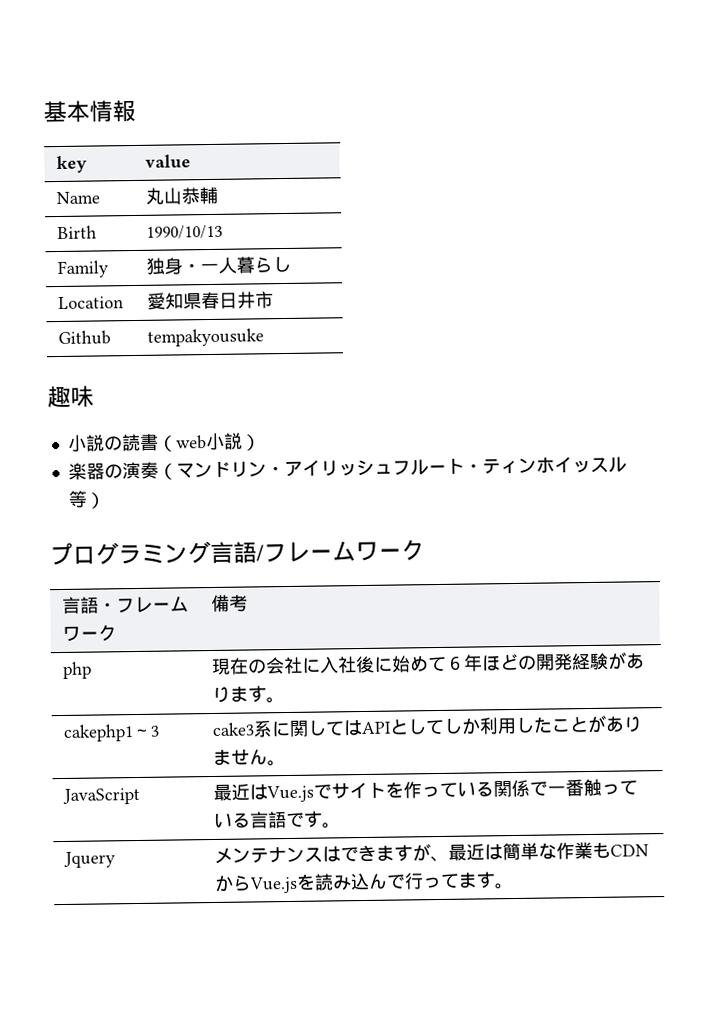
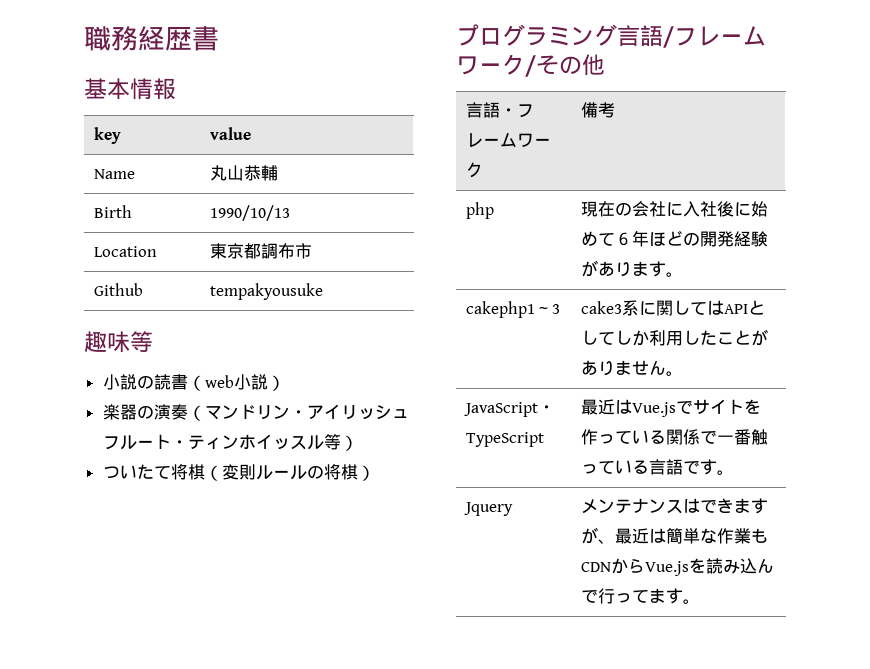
+ 職務経歴書
- Family | 独身・一人暮らし
- Location | 愛知県春日井市
+ Location | 東京都調布市
- 趣味
+ 趣味等
+ ついたて将棋（変則ルールの将棋）
- プログラミング言語/フレームワーク
+ プログラミング言語/フレームワーク/その他
- JavaScript | 最近はVue.jsでサイトを作っている関係で一番触っている言語です。
+ JavaScript・TypeScript | 最近はVue.jsでサイトを作っている関係で一番触っている言語です。

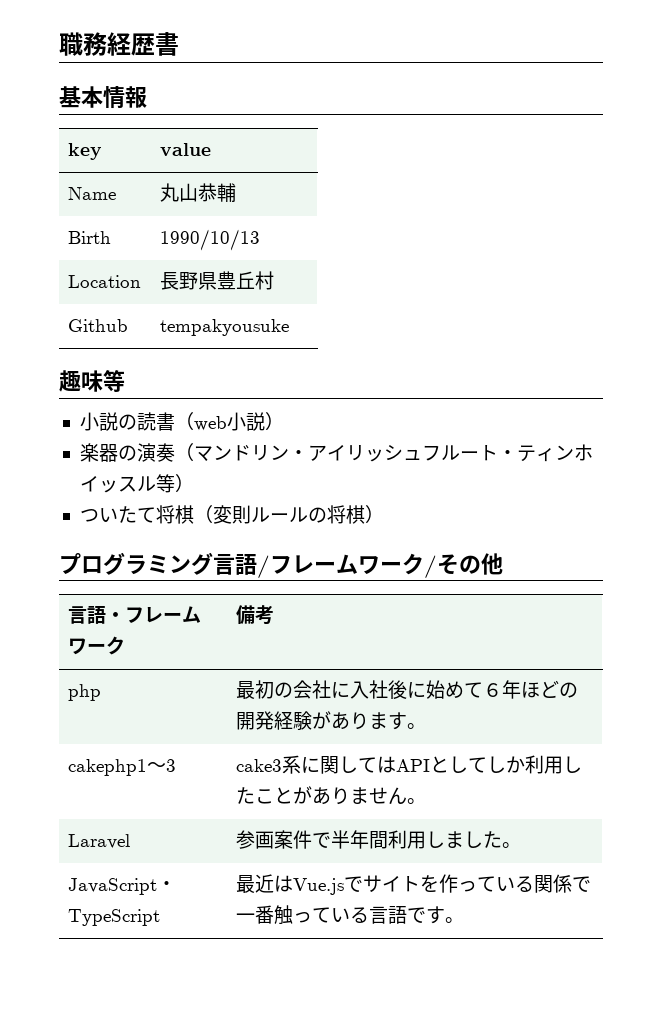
- Location | 東京都調布市
+ Location | 長野県豊丘村
- php | 現在の会社に入社後に始めて６年ほどの開発経験があります。
+ php | 最初の会社に入社後に始めて６年ほどの開発経験があります。
+ Laravel | 参画案件で半年間利用しました。
- Jquery | メンテナンスはできますが、最近は簡単な作業もCDNからVue.jsを読み込んで行ってます。

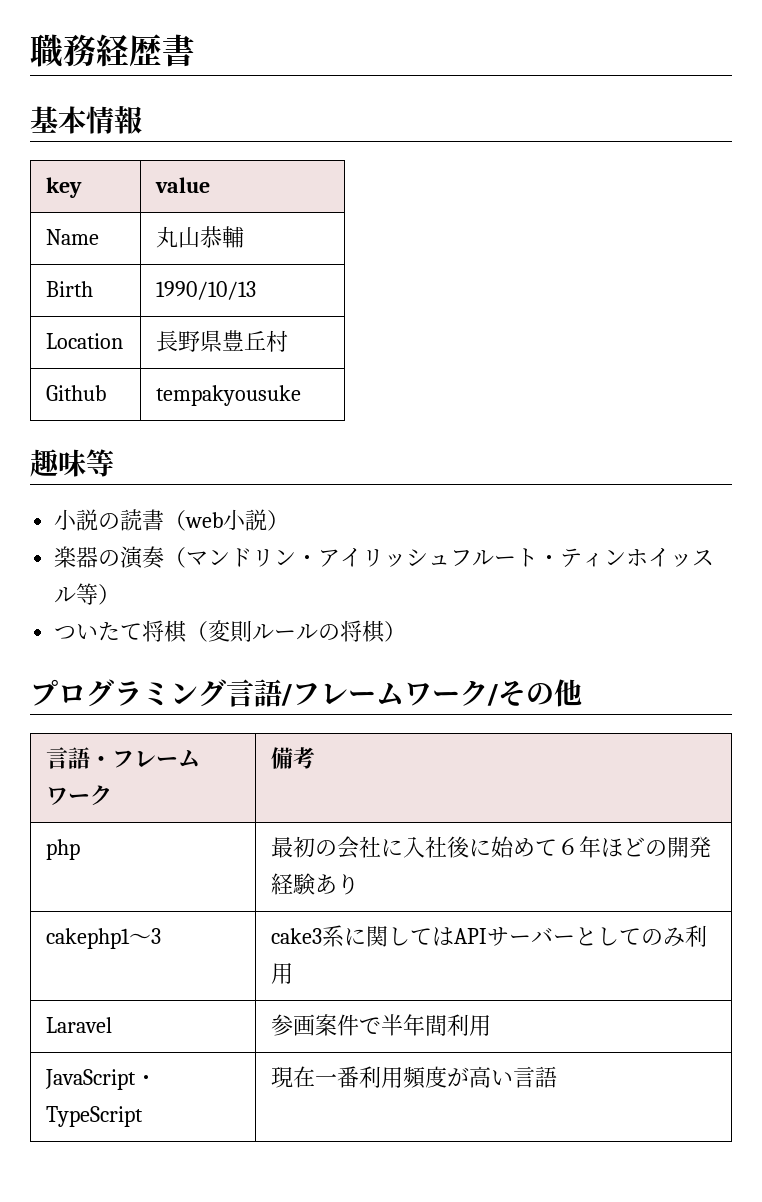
- php | 最初の会社に入社後に始めて６年ほどの開発経験があります。
+ php | 最初の会社に入社後に始めて６年ほどの開発経験あり
- cakephp1～3 | cake3系に関してはAPIとしてしか利用したことがありません。
+ cakephp1～3 | cake3系に関してはAPIサーバーとしてのみ利用
- Laravel | 参画案件で半年間利用しました。
+ Laravel | 参画案件で半年間利用
- JavaScript・TypeScript | 最近はVue.jsでサイトを作っている関係で一番触っている言語です。
+ JavaScript・TypeScript | 現在一番利用頻度が高い言語

